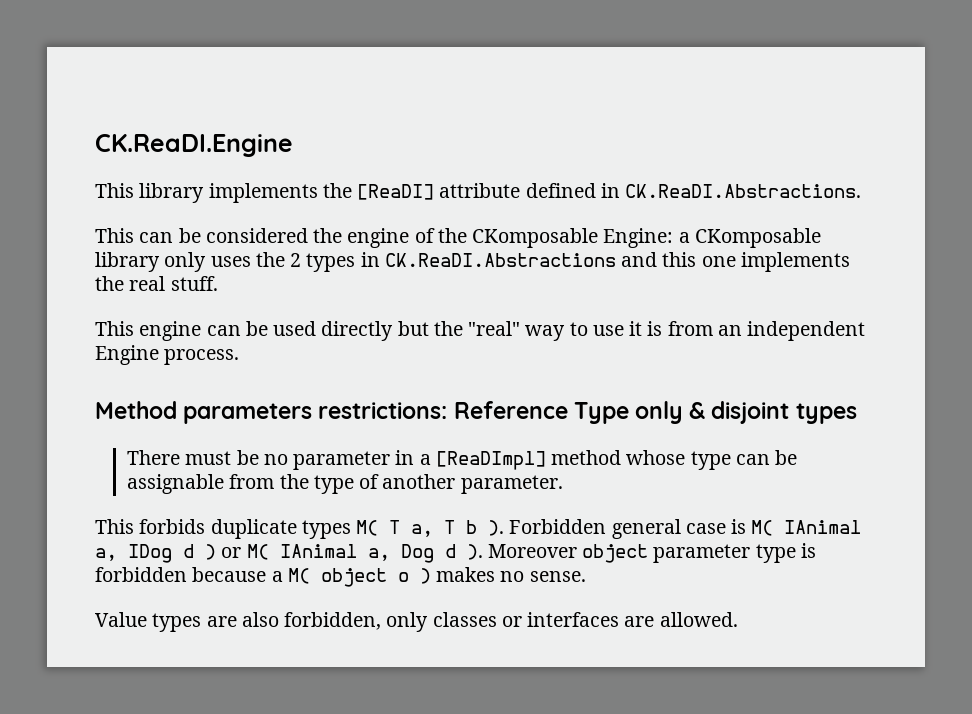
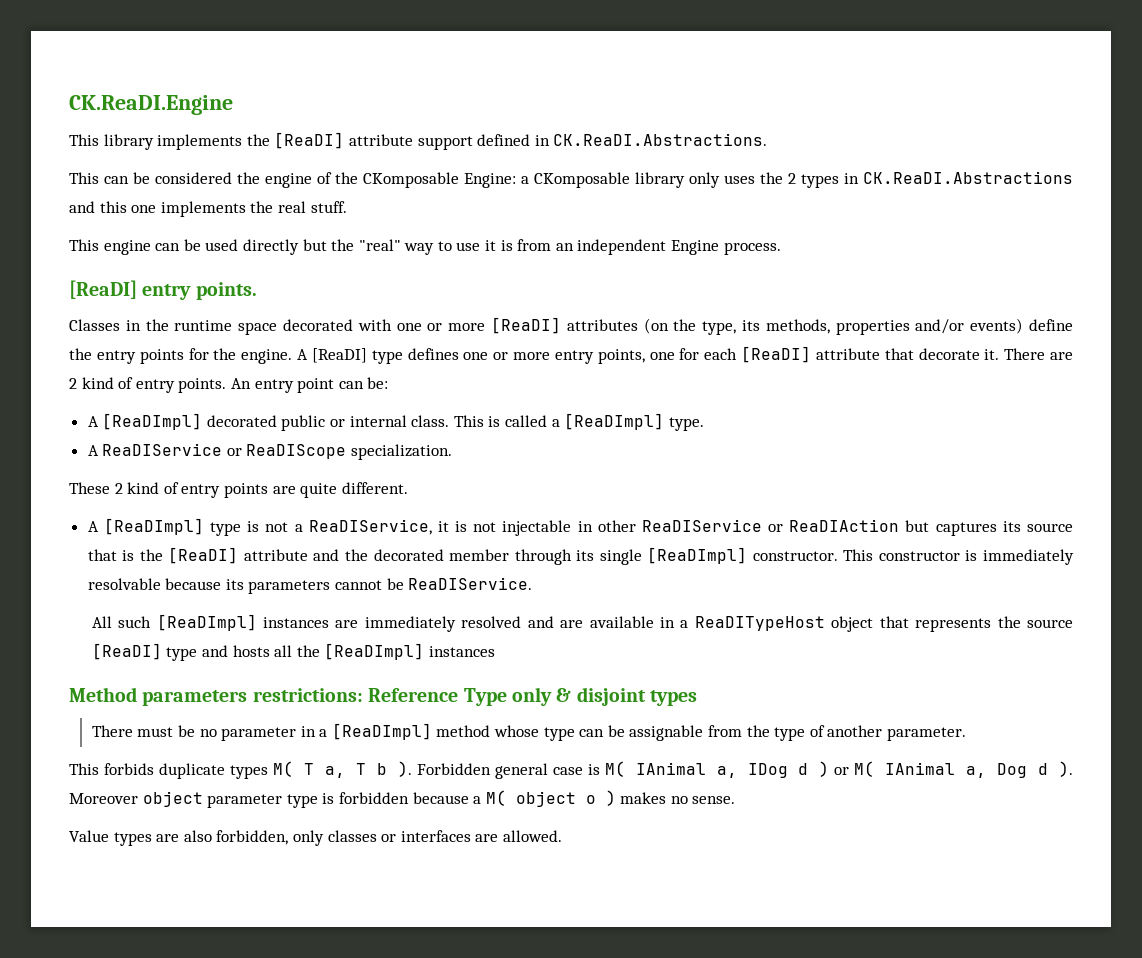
- This library implements the [ReaDI] attribute defined in CK.ReaDI.Abstractions.
+ This library implements the [ReaDI] attribute support defined in CK.ReaDI.Abstractions.
+ [ReaDI] entry points.
+ Classes in the runtime space decorated with one or more [ReaDI] attributes (on the type, its methods, properties and/or events) define the entry points for the engine. A [ReaDI] type defines one or more entry points, one for each [ReaDI] attribute that decorate it. There are 2 kind of entry points. An entry point can be:
+ A [ReaDImpl] decorated public or internal class. This is called a [ReaDImpl] type.
+ A ReaDIService or ReaDIScope specialization.
+ These 2 kind of entry points are quite different.
+ A [ReaDImpl] type is not a ReaDIService, it is not injectable in other ReaDIService or ReaDIAction but captures its source that is the [ReaDI] attribute and the decorated member through its single [ReaDImpl] constructor. This constructor is immediately resolvable because its parameters cannot be ReaDIService.
+ All such [ReaDImpl] instances are immediately resolved and are available in a ReaDITypeHost object that represents the source [ReaDI] type and hosts all the [ReaDImpl] instances

